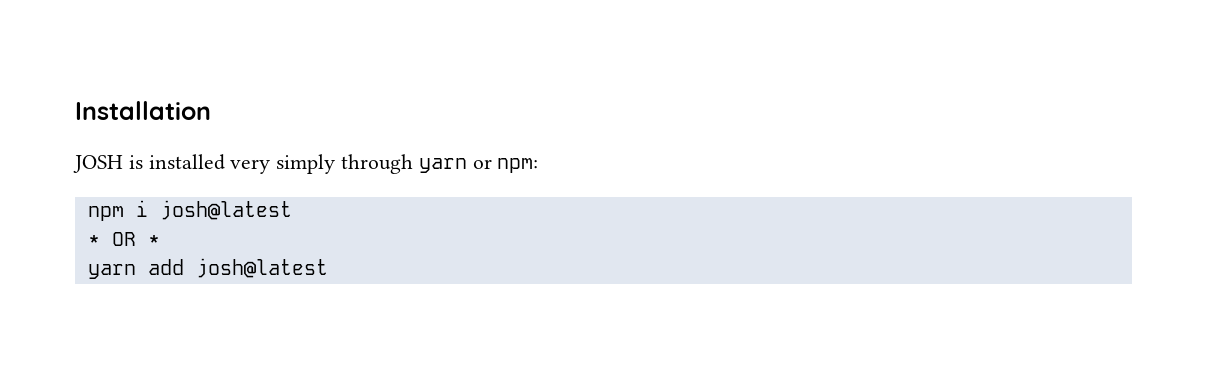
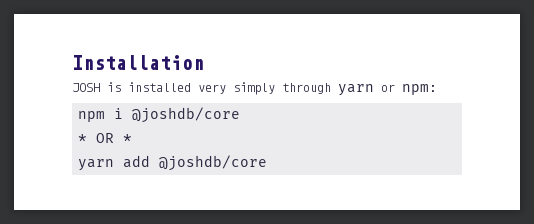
- npm i josh@latest
+ npm i @joshdb/core
- yarn add josh@latest
+ yarn add @joshdb/core

